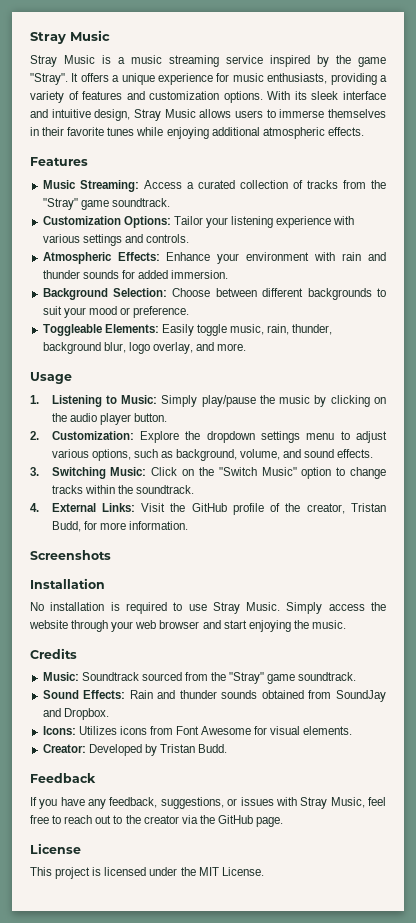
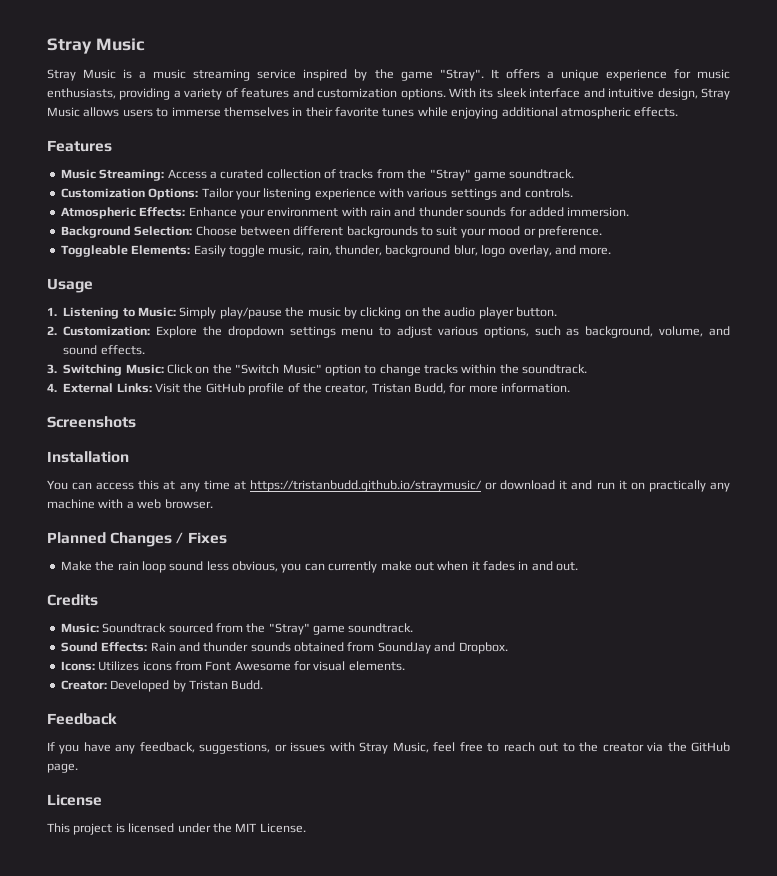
- No installation is required to use Stray Music. Simply access the website through your web browser and start enjoying the music.
+ You can access this at any time at https://tristanbudd.github.io/straymusic/ or download it and run it on practically any machine with a web browser.
+ Planned Changes / Fixes
+ Make the rain loop sound less obvious, you can currently make out when it fades in and out.

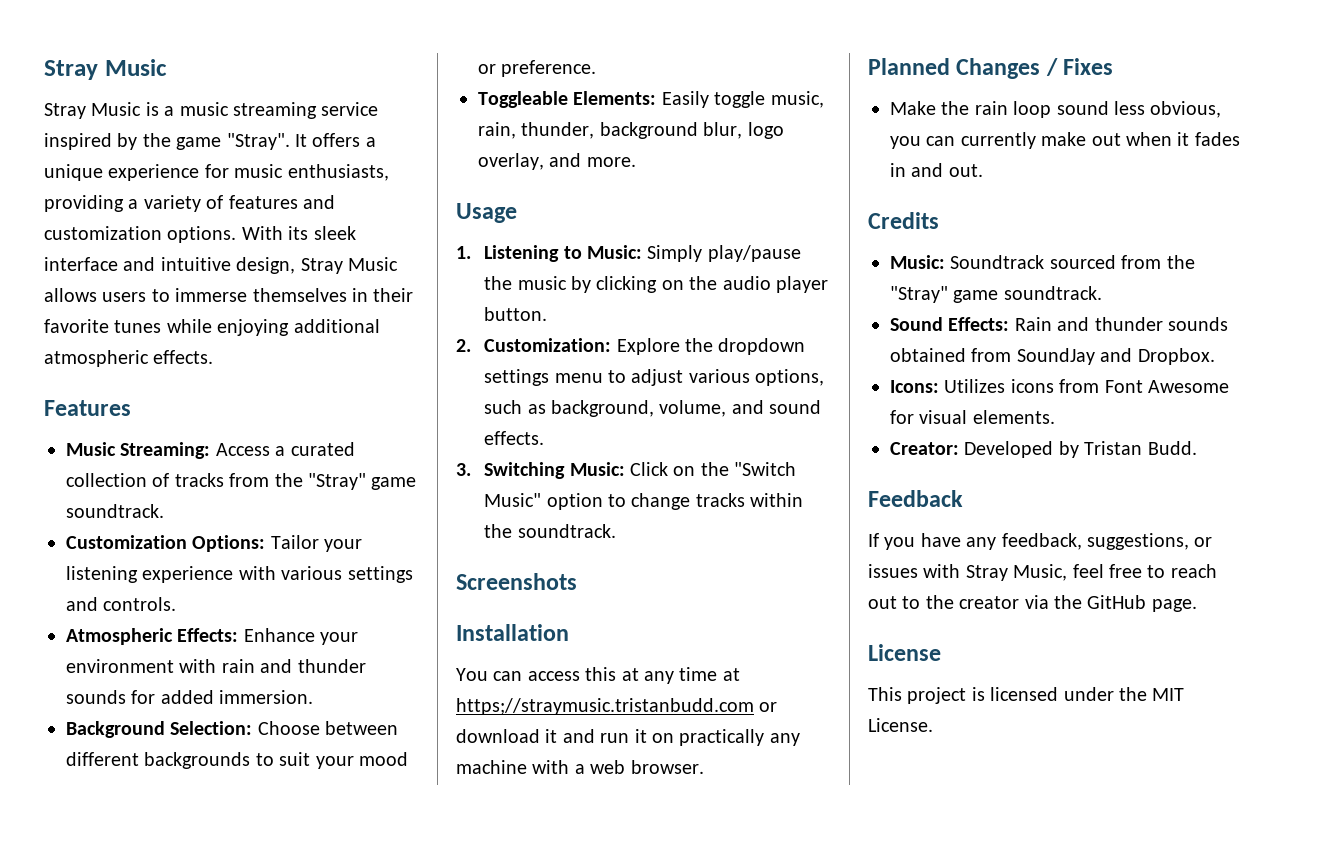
- 4. External Links: Visit the GitHub profile of the creator, Tristan Budd, for more information.
- You can access this at any time at https://tristanbudd.github.io/straymusic/ or download it and run it on practically any machine with a web browser.
+ You can access this at any time at https;//straymusic.tristanbudd.com or download it and run it on practically any machine with a web browser.

